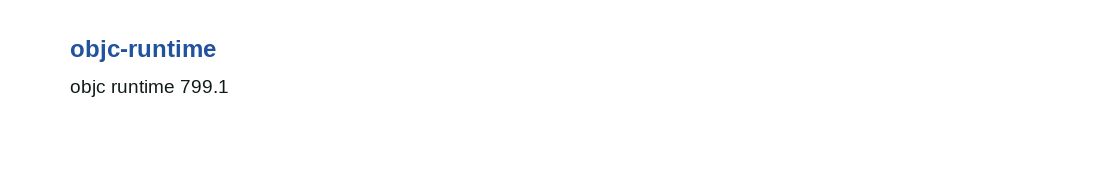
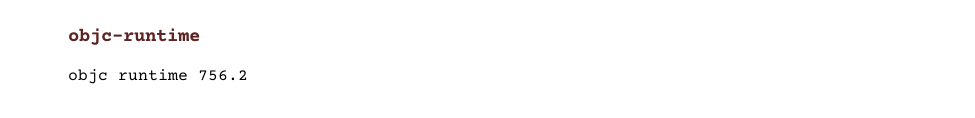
- objc runtime 799.1
+ objc runtime 756.2

